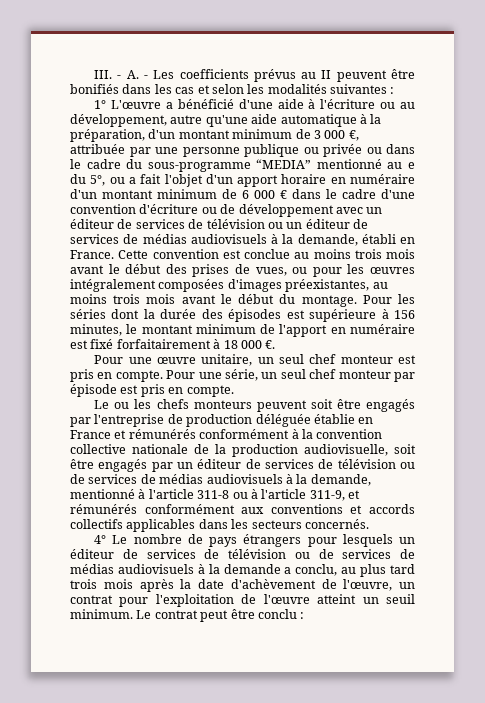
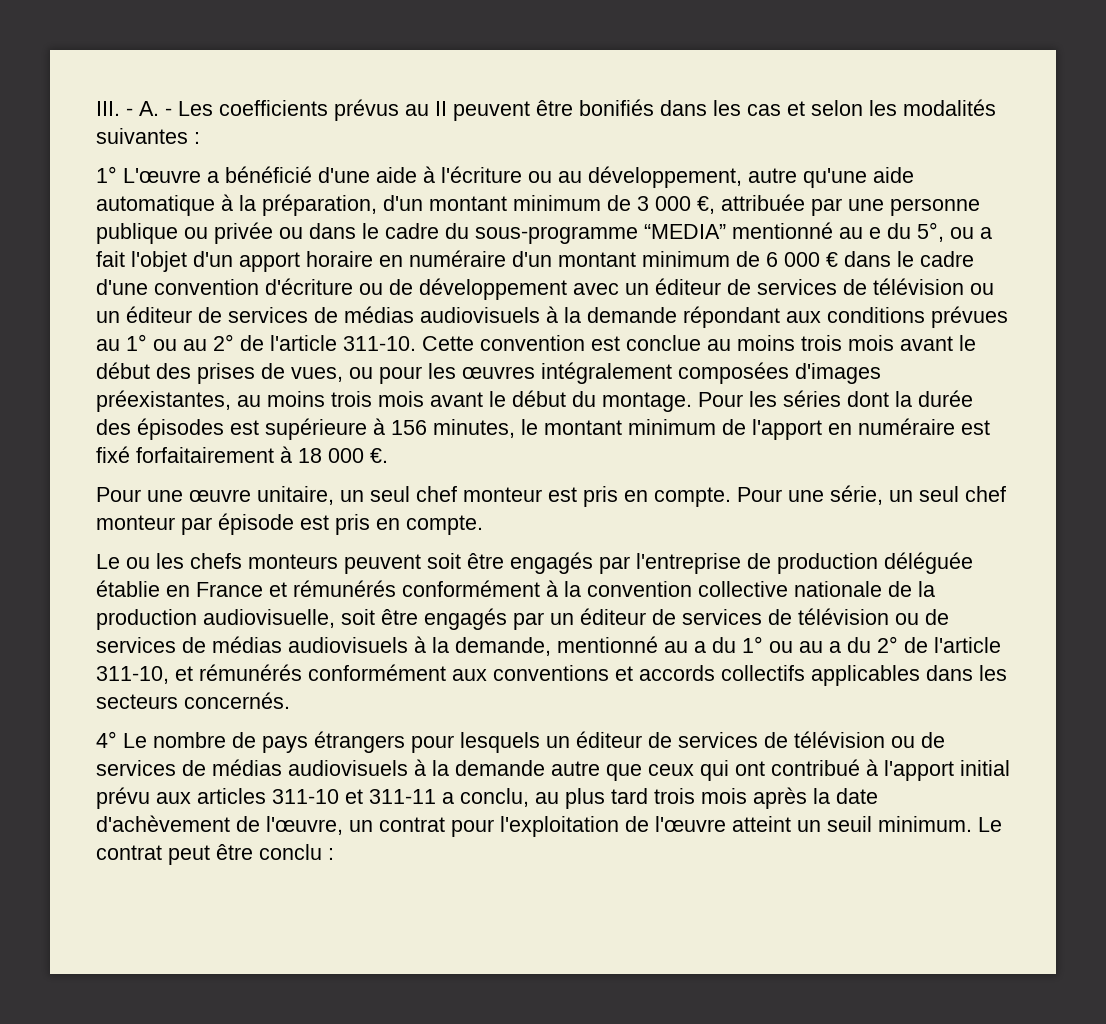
- 1° L'œuvre a bénéficié d'une aide à l'écriture ou au développement, autre qu'une aide automatique à la préparation, d'un montant minimum de 3 000 €, attribuée par une personne publique ou privée ou dans le cadre du sous-programme “MEDIA” mentionné au e du 5°, ou a fait l'objet d'un apport horaire en numéraire d'un montant minimum de 6 000 € dans le cadre d'une convention d'écriture ou de développement avec un éditeur de services de télévision ou un éditeur de services de médias audiovisuels à la demande, établi en France.
+ 1° L'œuvre a bénéficié d'une aide à l'écriture ou au développement, autre qu'une aide automatique à la préparation, d'un montant minimum de 3 000 €, attribuée par une personne publique ou privée ou dans le cadre du sous-programme “MEDIA” mentionné au e du 5°, ou a fait l'objet d'un apport horaire en numéraire d'un montant minimum de 6 000 € dans le cadre d'une convention d'écriture ou de développement avec un éditeur de services de télévision ou un éditeur de services de médias audiovisuels à la demande répondant aux conditions prévues au 1° ou au 2° de l'article 311-10.
- Le ou les chefs monteurs peuvent soit être engagés par l'entreprise de production déléguée établie en France et rémunérés conformément à la convention collective nationale de la production audiovisuelle, soit être engagés par un éditeur de services de télévision ou de services de médias audiovisuels à la demande, mentionné à l'article 311-8 ou à l'article 311-9, et rémunérés conformément aux conventions et accords collectifs applicables dans les secteurs concernés.
+ Le ou les chefs monteurs peuvent soit être engagés par l'entreprise de production déléguée établie en France et rémunérés conformément à la convention collective nationale de la production audiovisuelle, soit être engagés par un éditeur de services de télévision ou de services de médias audiovisuels à la demande, mentionné au a du 1° ou au a du 2° de l'article 311-10, et rémunérés conformément aux conventions et accords collectifs applicables dans les secteurs concernés.
- 4° Le nombre de pays étrangers pour lesquels un éditeur de services de télévision ou de services de médias audiovisuels à la demande a conclu, au plus tard trois mois après la date d'achèvement de l'œuvre, un contrat pour l'exploitation de l'œuvre atteint un seuil minimum.
+ 4° Le nombre de pays étrangers pour lesquels un éditeur de services de télévision ou de services de médias audiovisuels à la demande autre que ceux qui ont contribué à l'apport initial prévu aux articles 311-10 et 311-11 a conclu, au plus tard trois mois après la date d'achèvement de l'œuvre, un contrat pour l'exploitation de l'œuvre atteint un seuil minimum.

